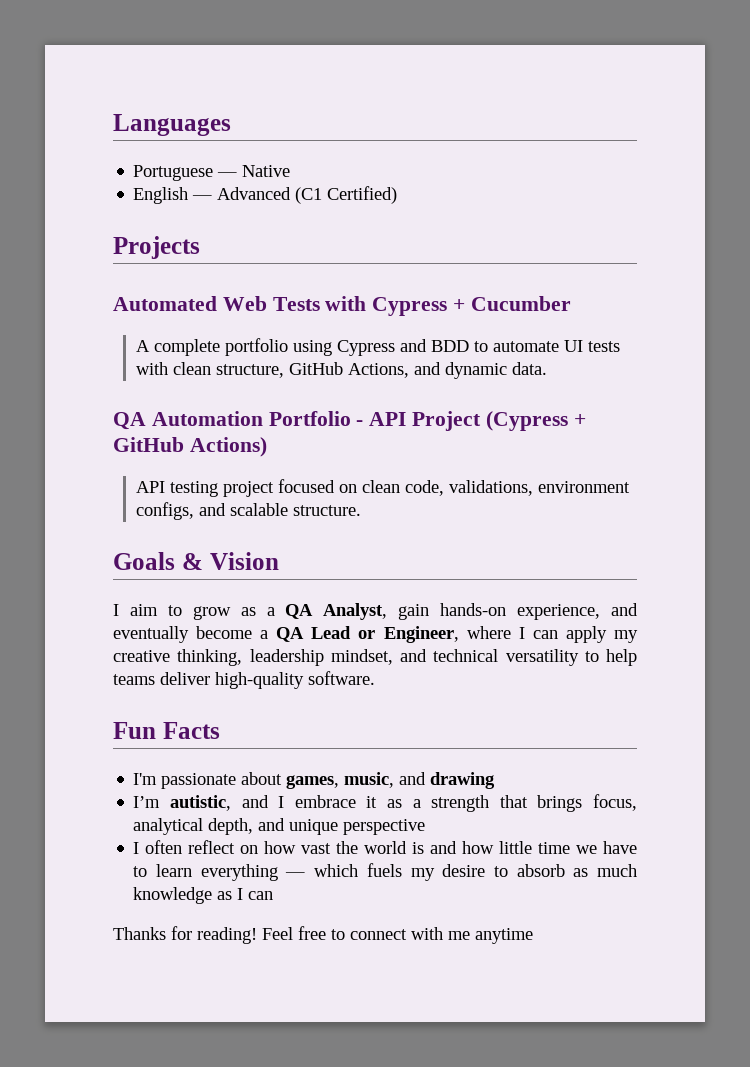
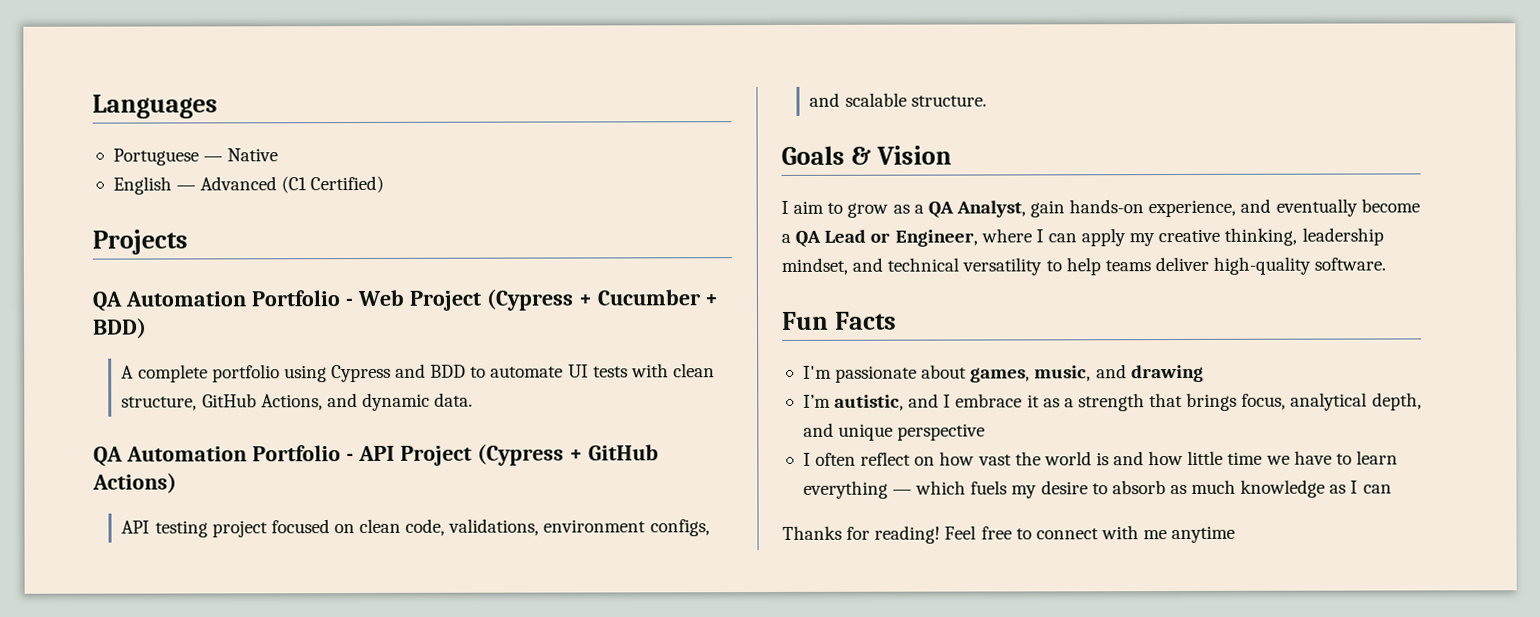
- Automated Web Tests with Cypress + Cucumber
+ QA Automation Portfolio - Web Project (Cypress + Cucumber + BDD)

